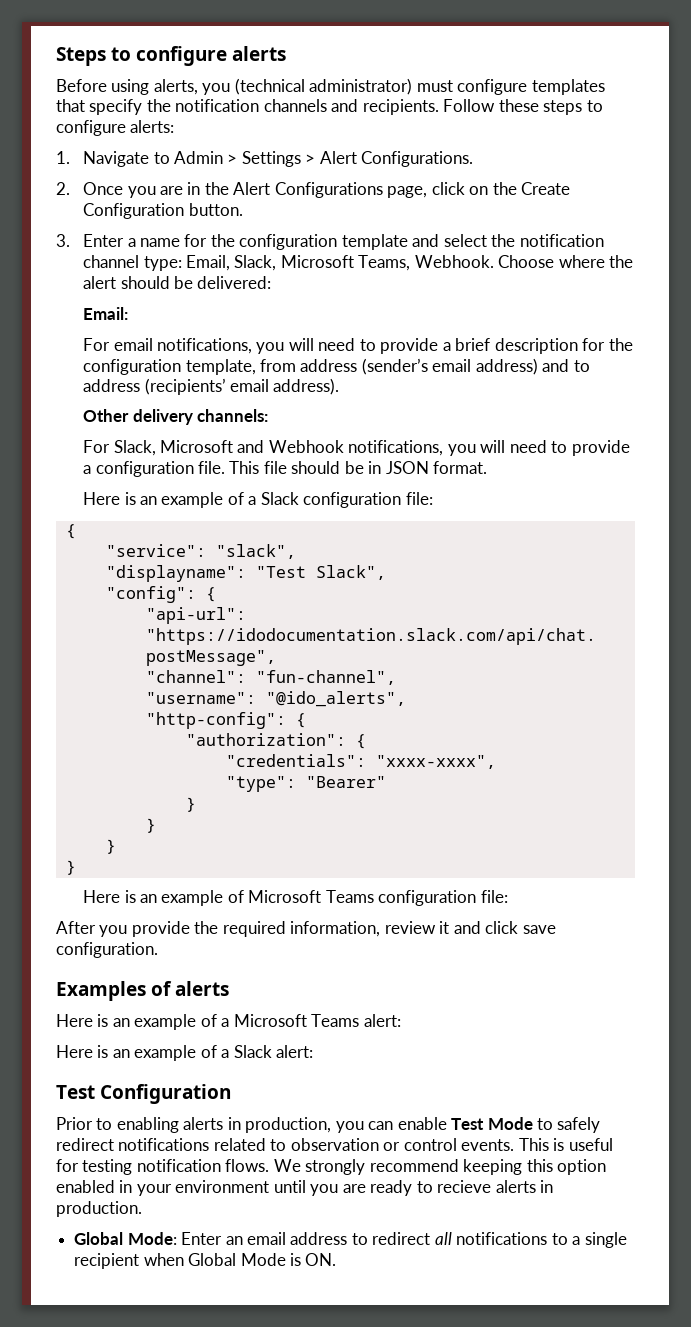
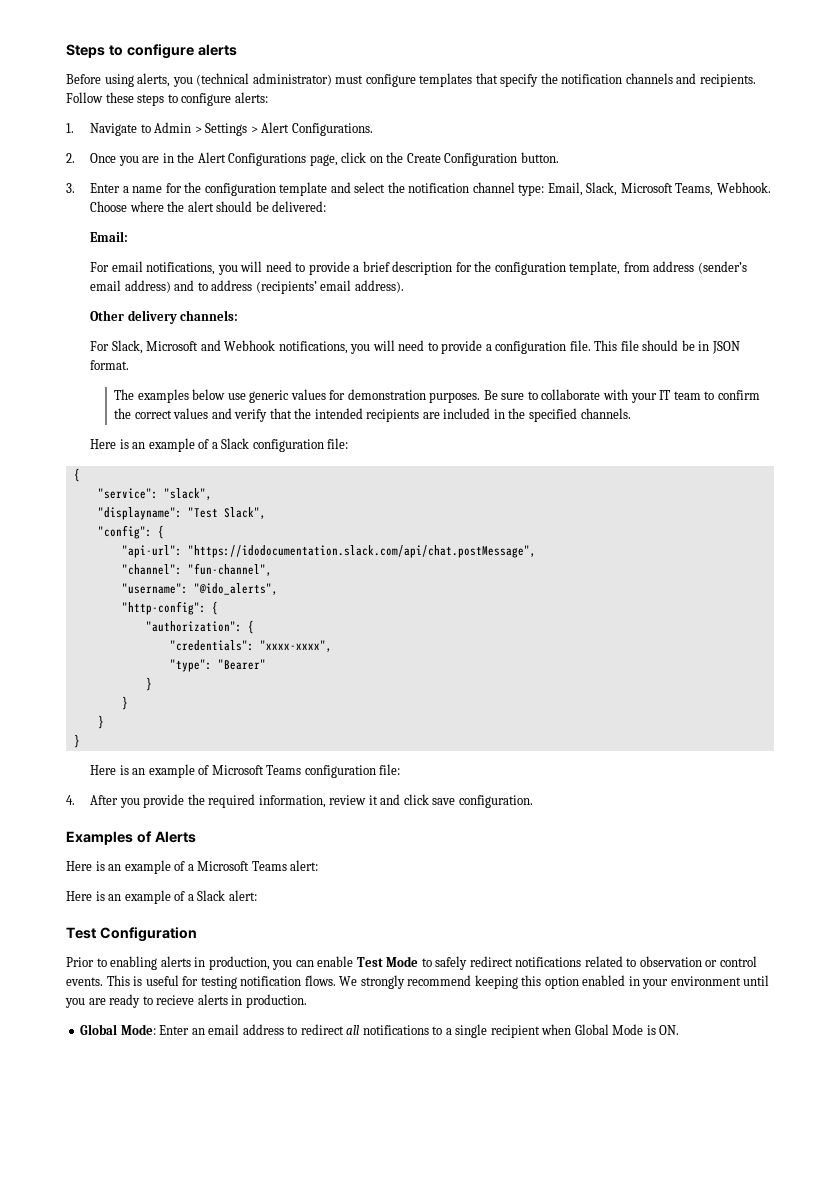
+ The examples below use generic values for demonstration purposes. Be sure to collaborate with your IT team to confirm the correct values and verify that the intended recipients are included in the specified channels.
- After you provide the required information, review it and click save configuration.
+ 4. After you provide the required information, review it and click save configuration.
- Examples of alerts
+ Examples of Alerts

